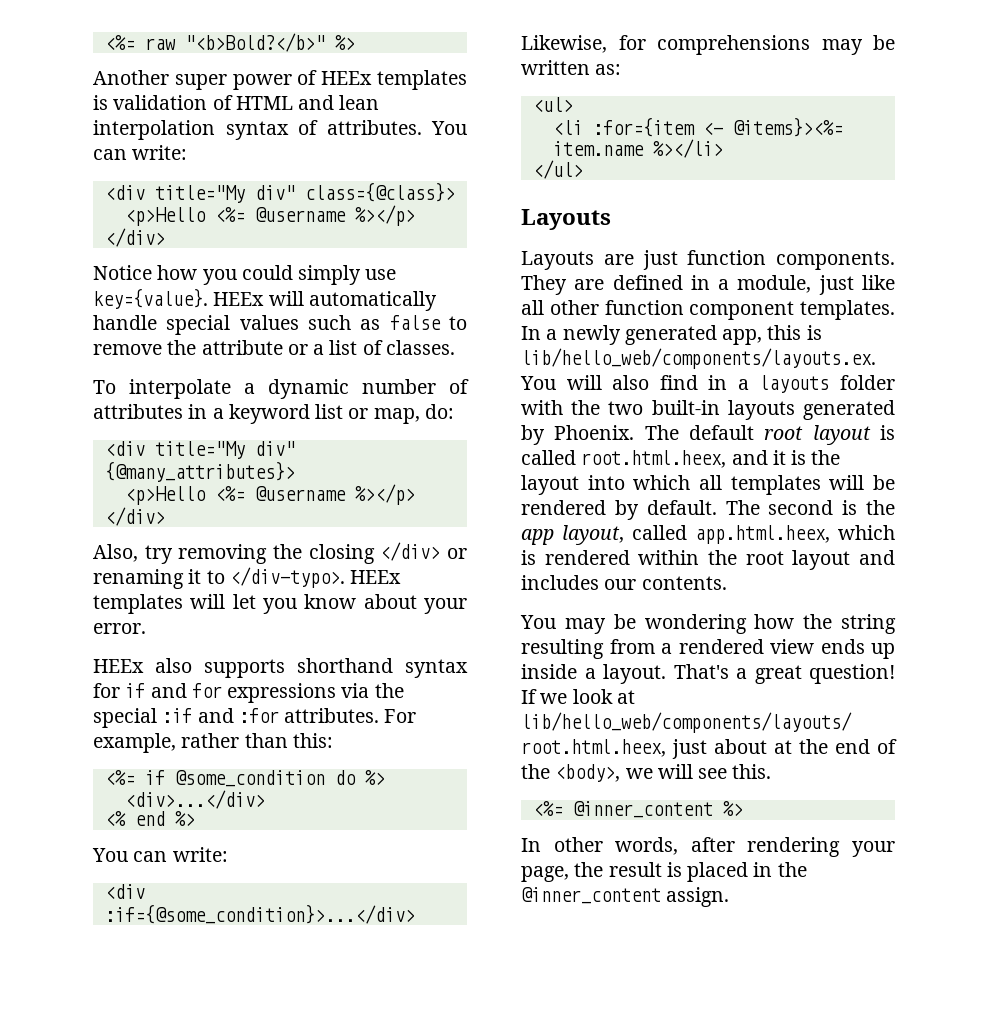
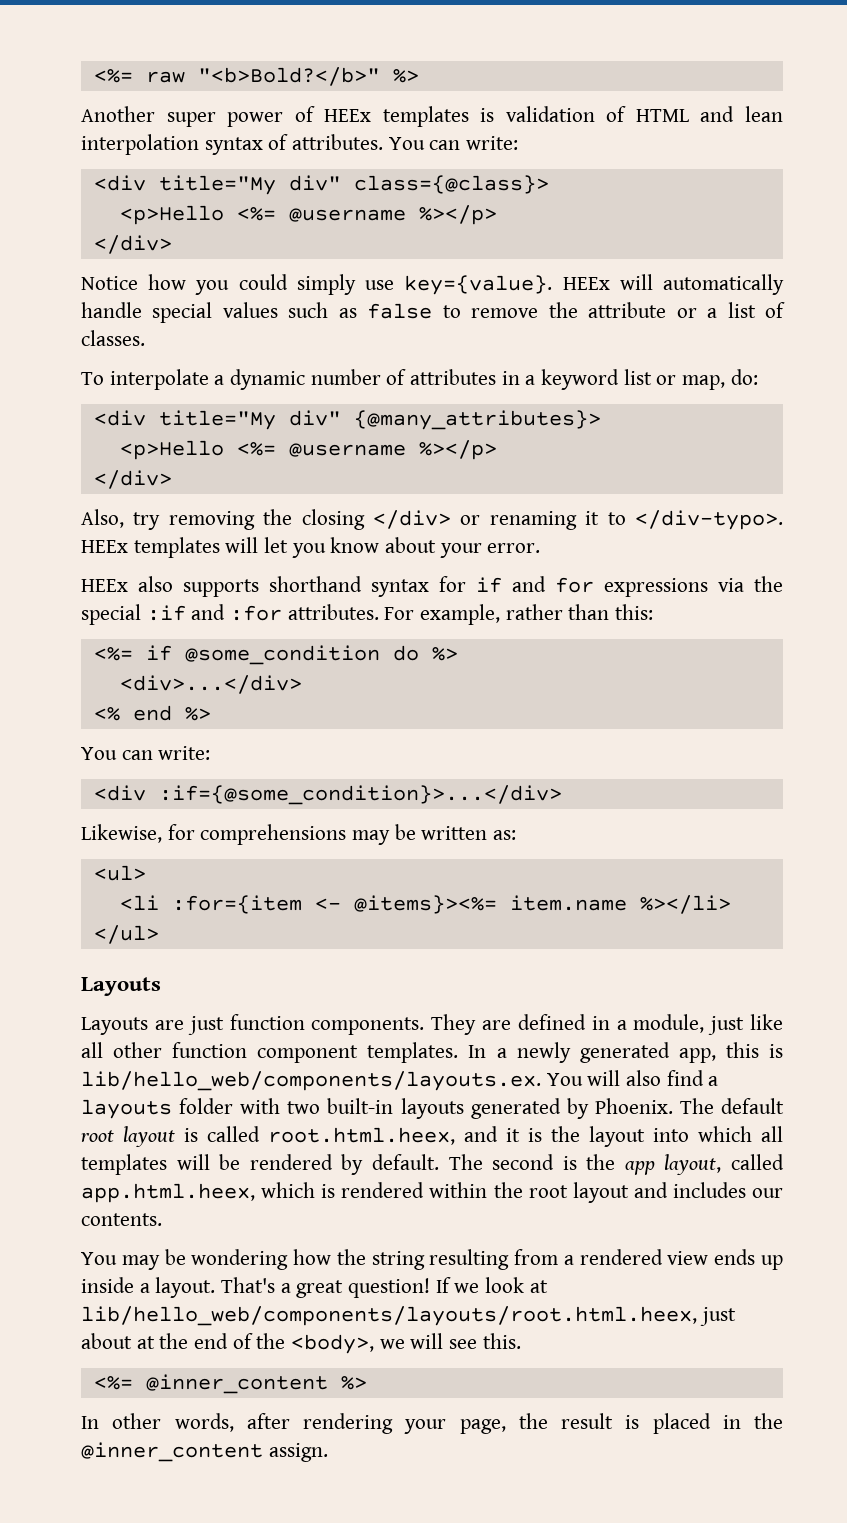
- In a newly generated app, this is lib/hello_web/components/layouts.ex. You will also find in a layouts folder with the two built-in layouts generated by Phoenix.
+ In a newly generated app, this is lib/hello_web/components/layouts.ex. You will also find a layouts folder with two built-in layouts generated by Phoenix.

